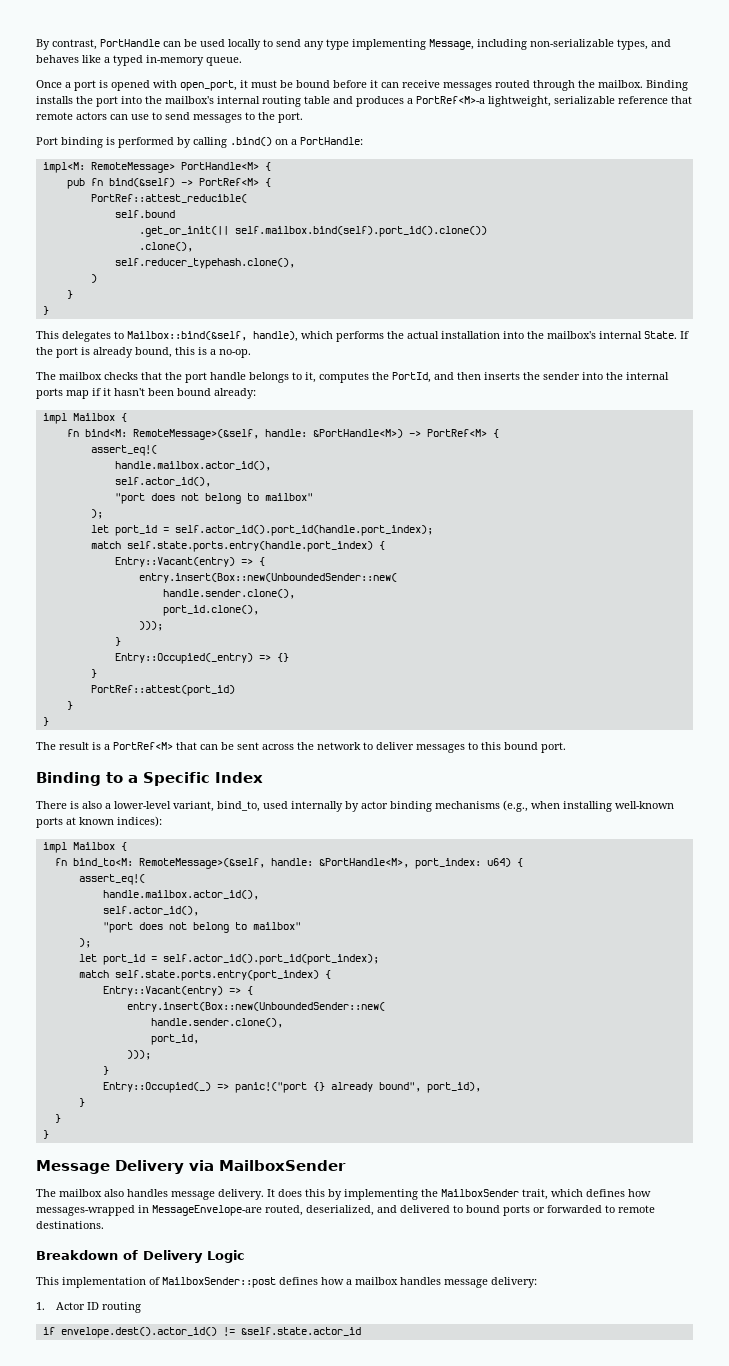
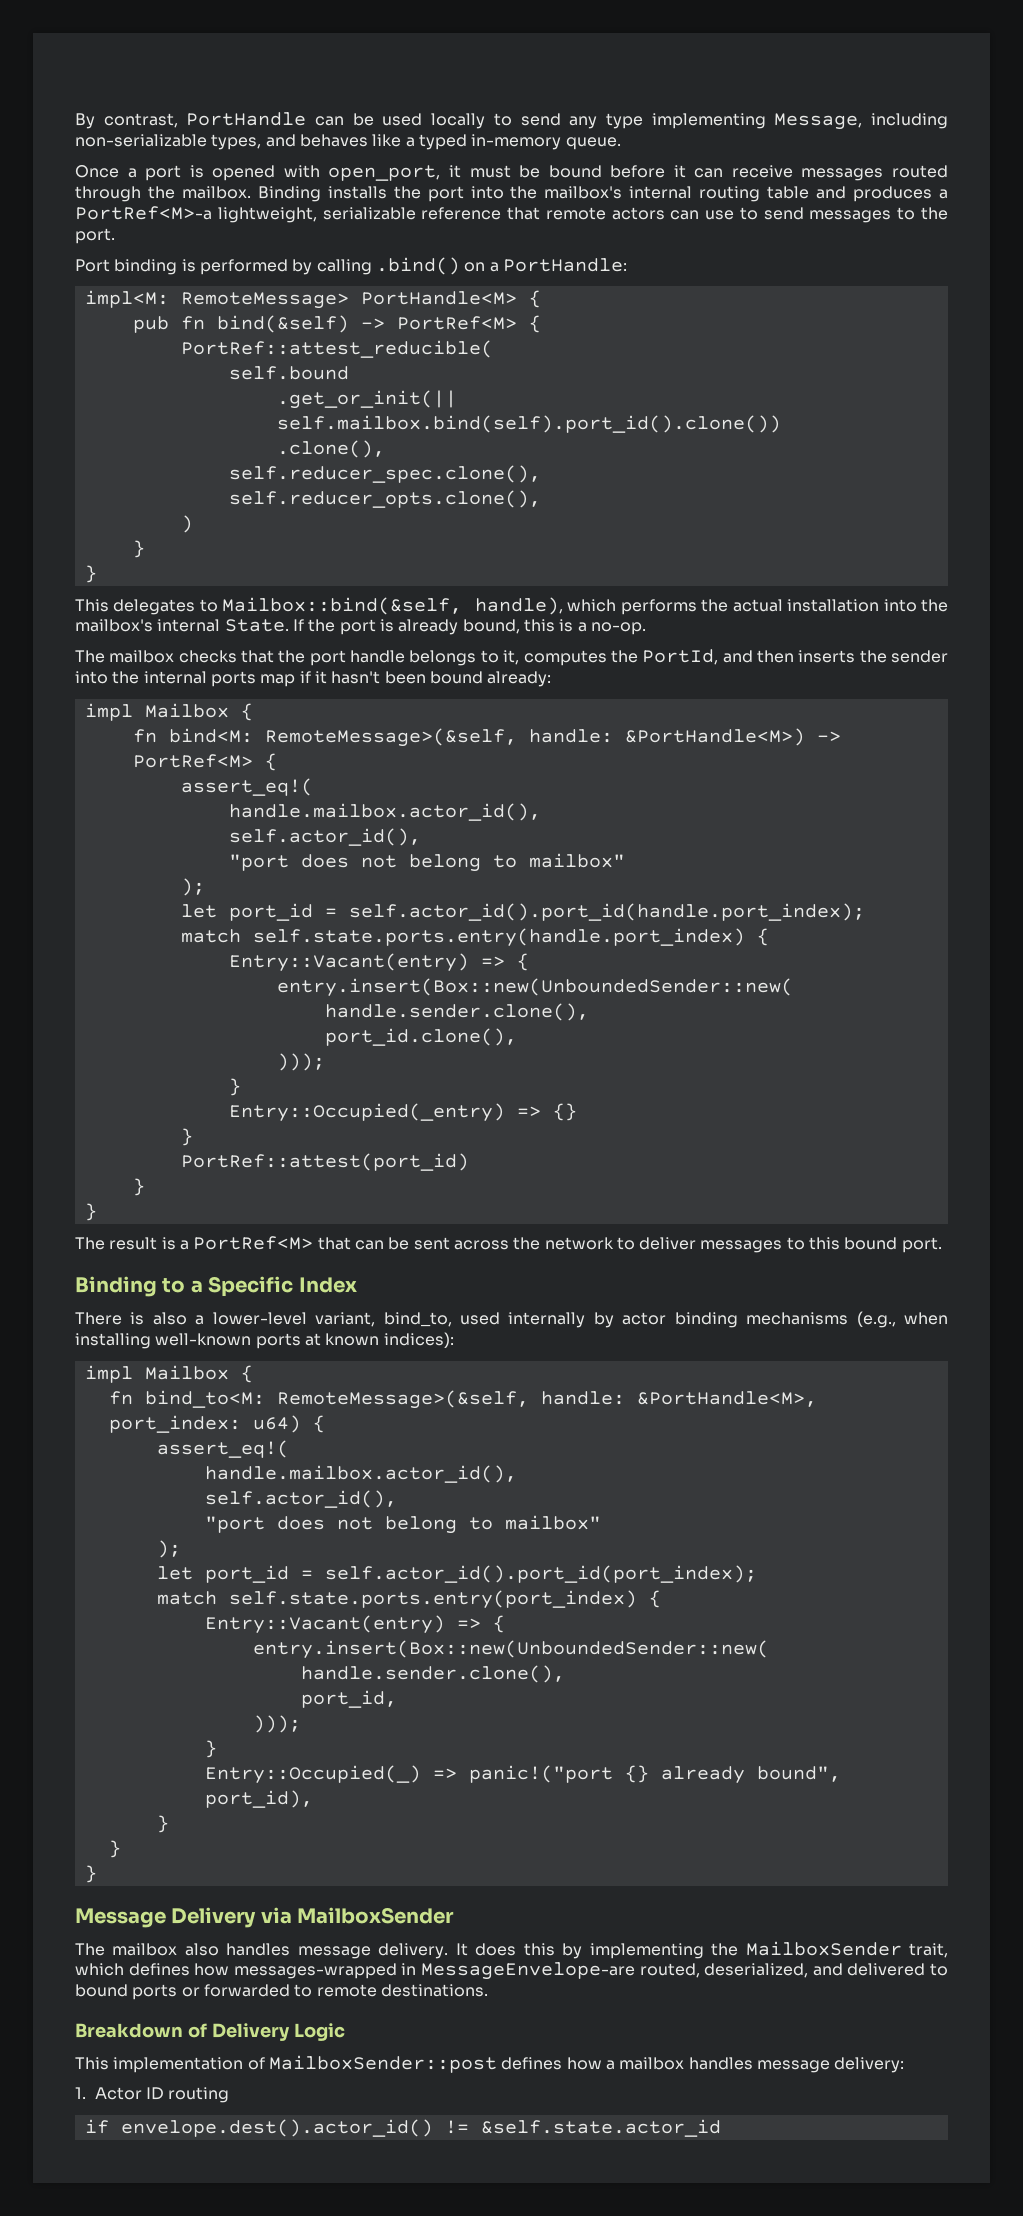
- self.reducer_typehash.clone(),
+ self.reducer_spec.clone(),
+ self.reducer_opts.clone(),

